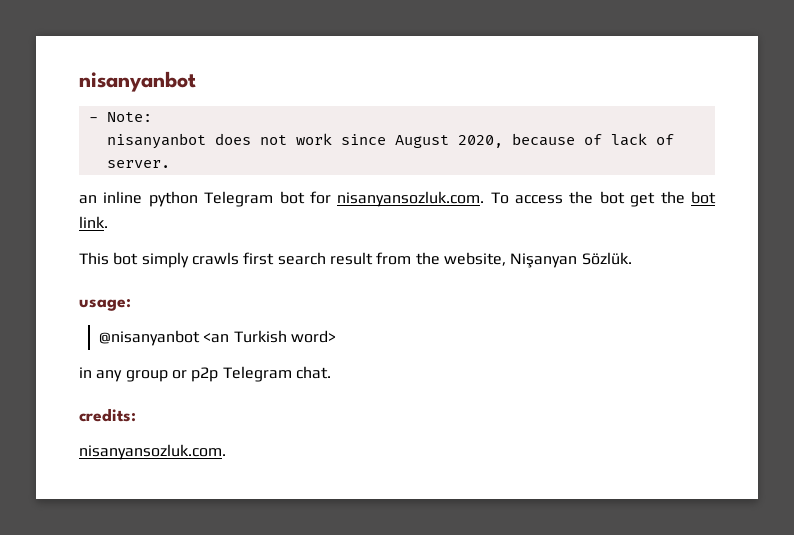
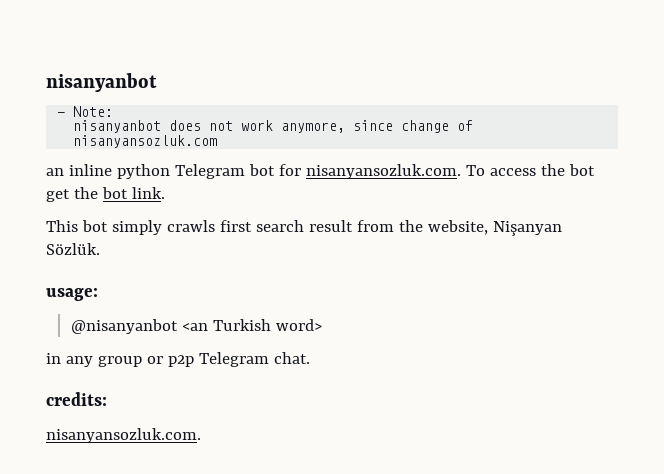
- nisanyanbot does not work since August 2020, because of lack of server.
+ nisanyanbot does not work anymore, since change of nisanyansozluk.com

